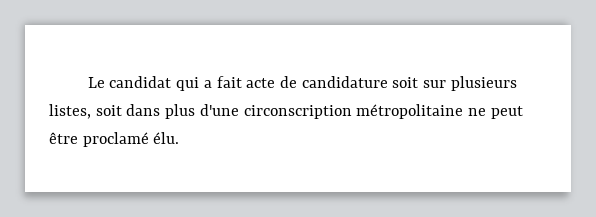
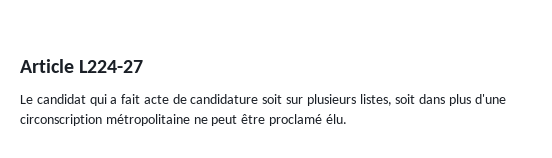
+ Article L224-27

